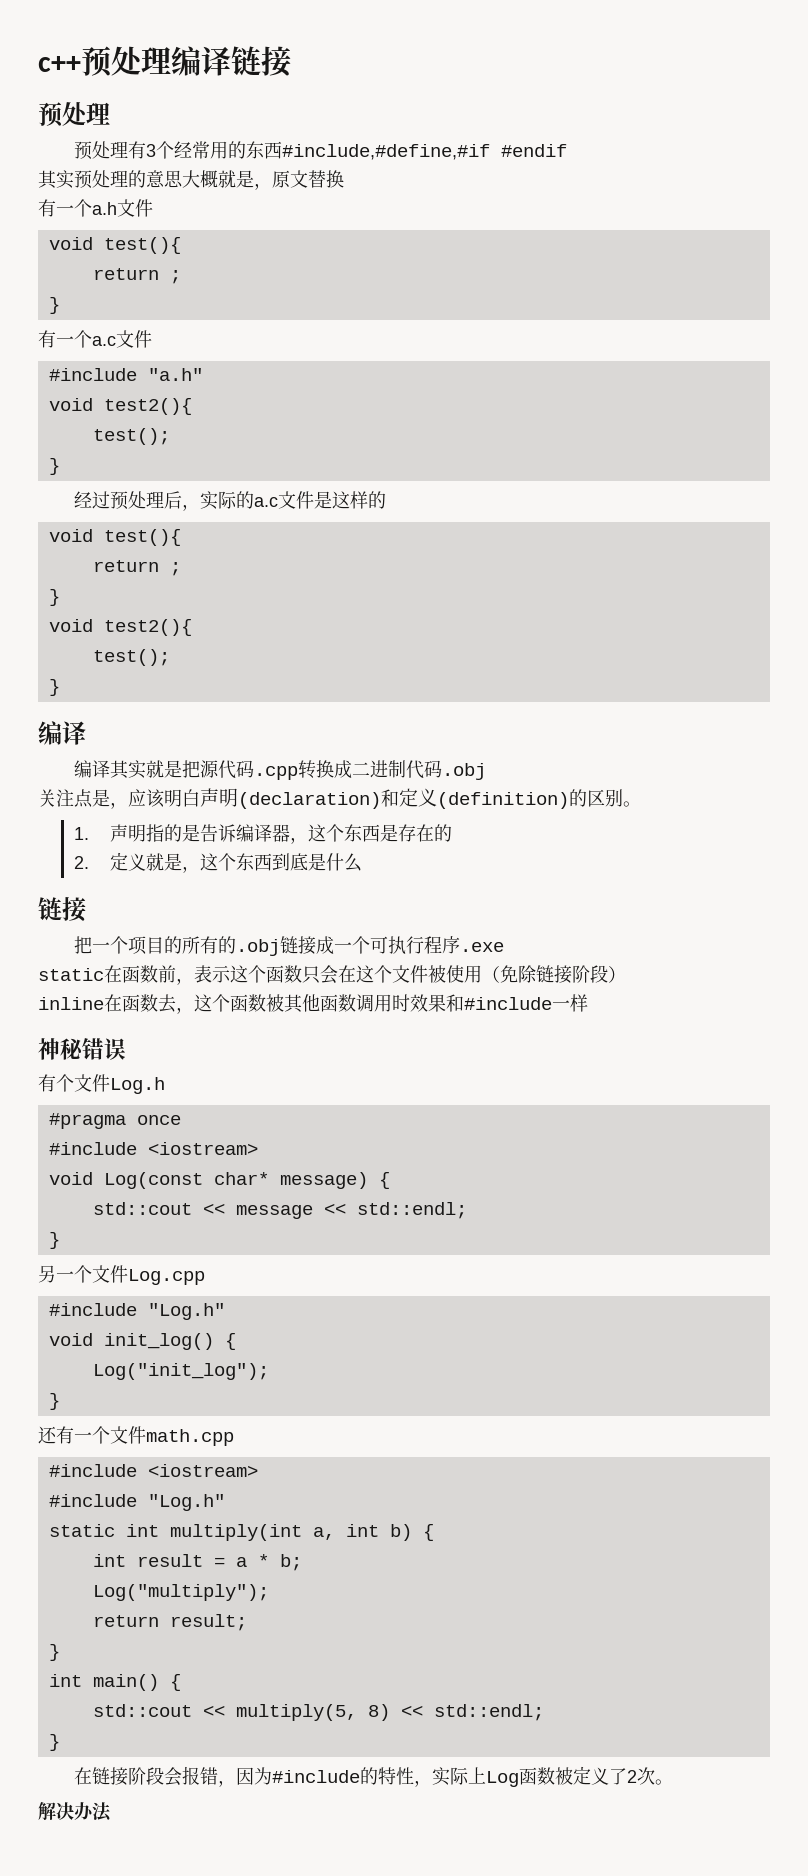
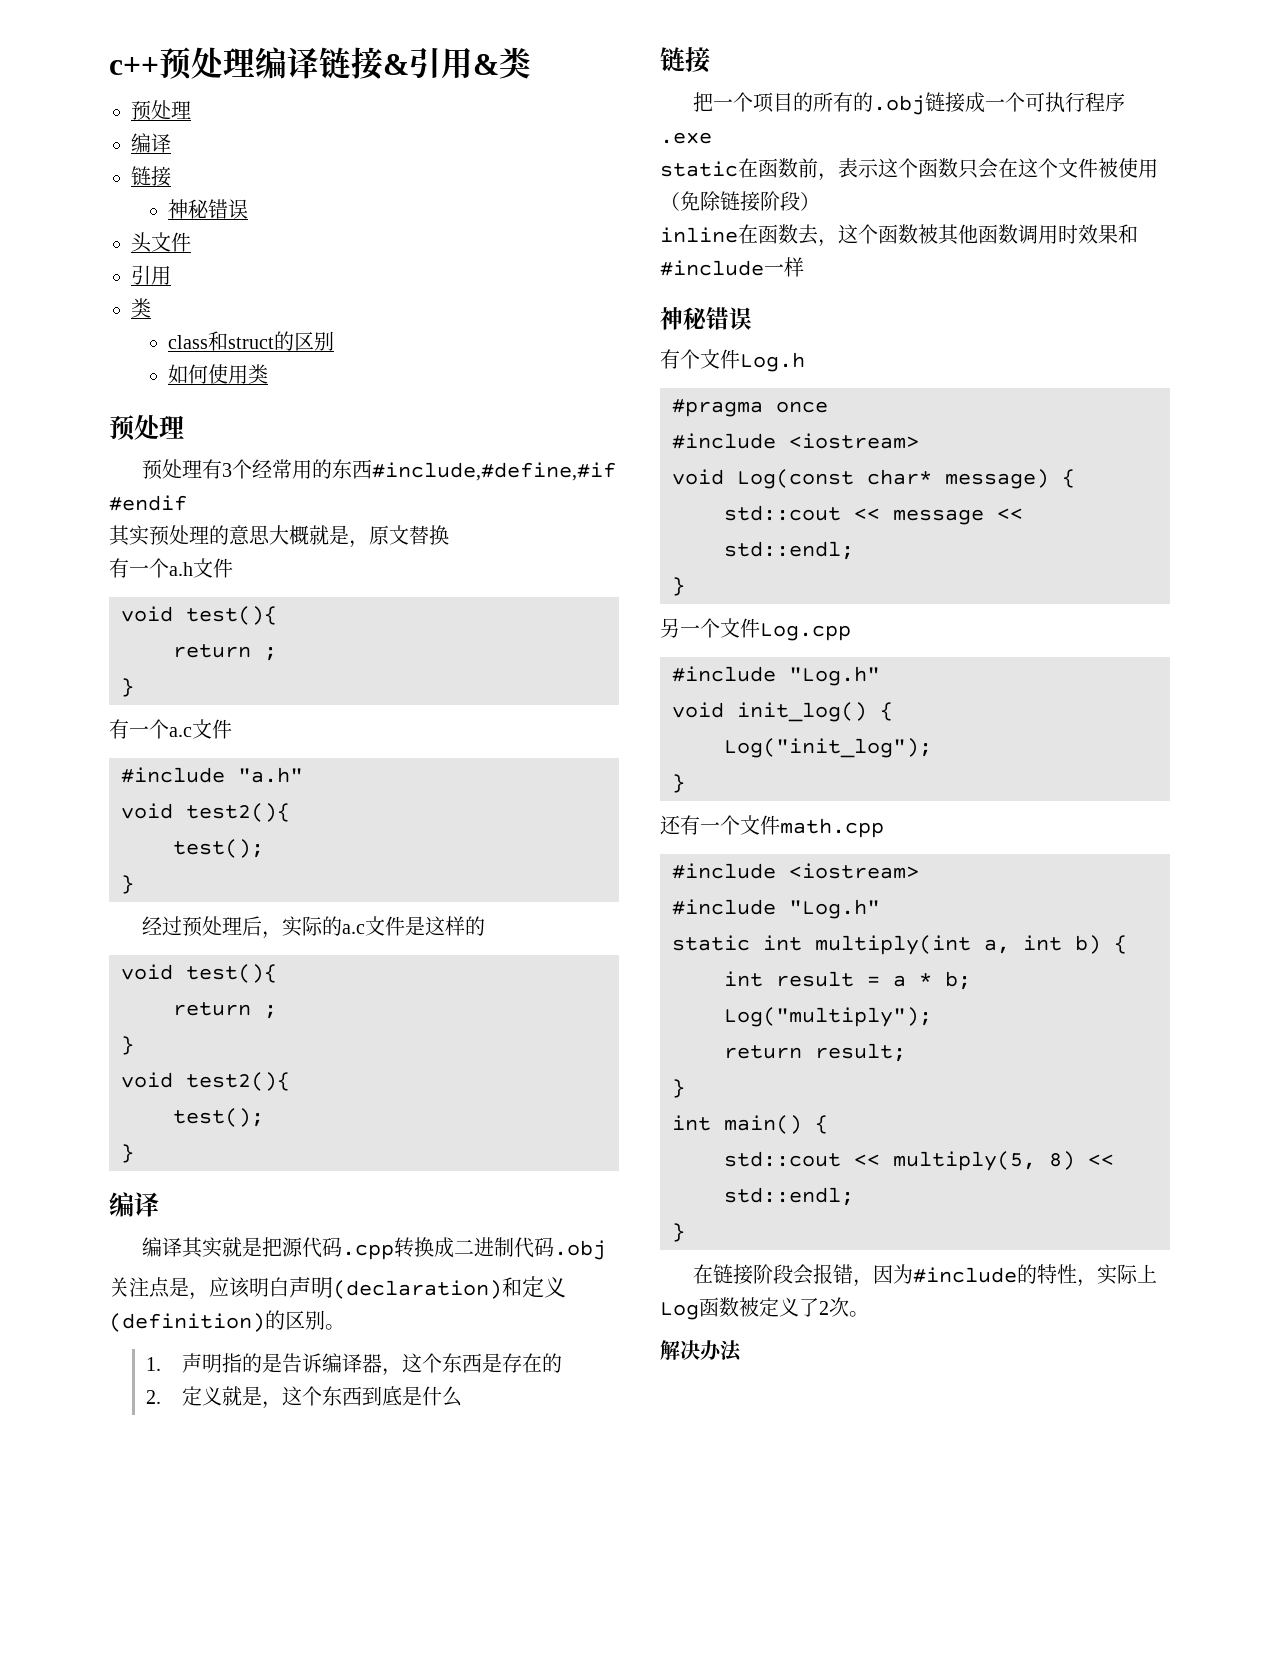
- c++预处理编译链接
+ c++预处理编译链接&引用&类
+ 预处理
+ 编译
+ 链接
+ 神秘错误
+ 头文件
+ 引用
+ 类
+ class和struct的区别
+ 如何使用类

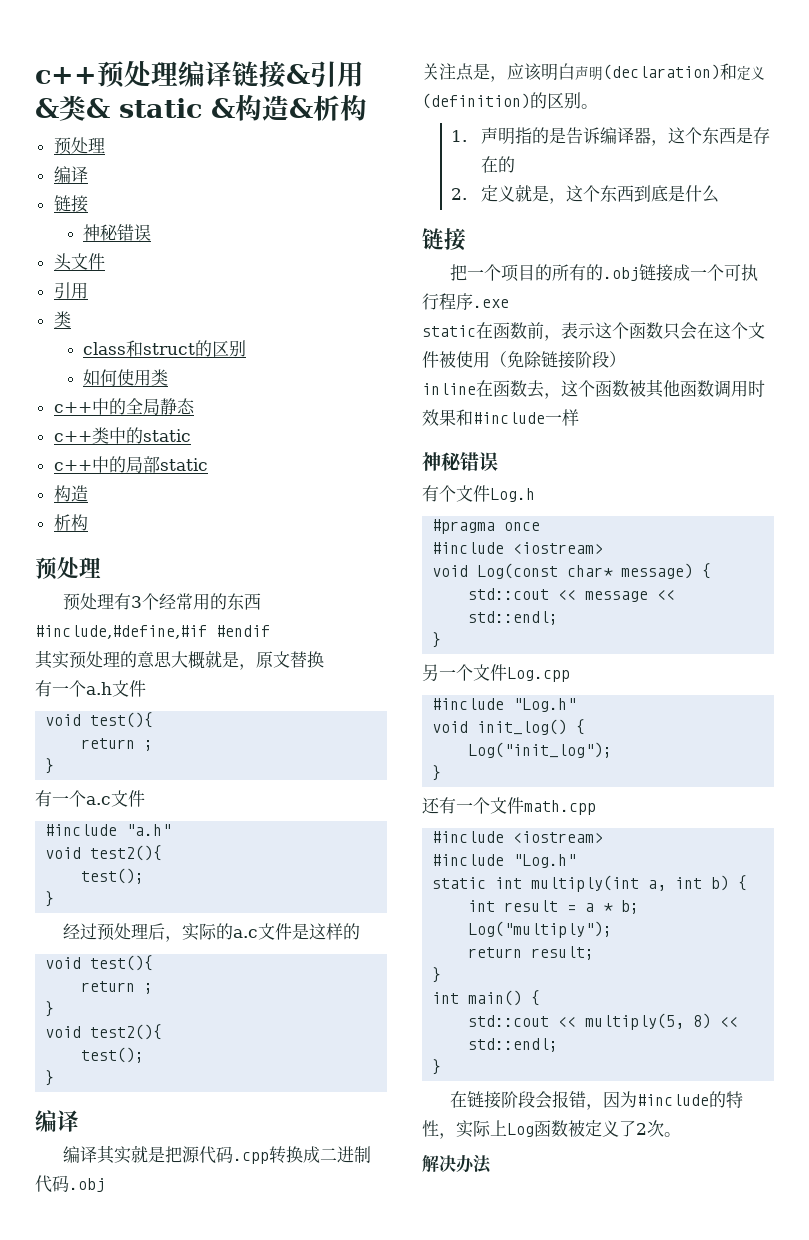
- c++预处理编译链接&引用&类
+ c++预处理编译链接&引用&类& static &构造&析构
+ c++中的全局静态
+ c++类中的static
+ c++中的局部static
+ 构造
+ 析构

